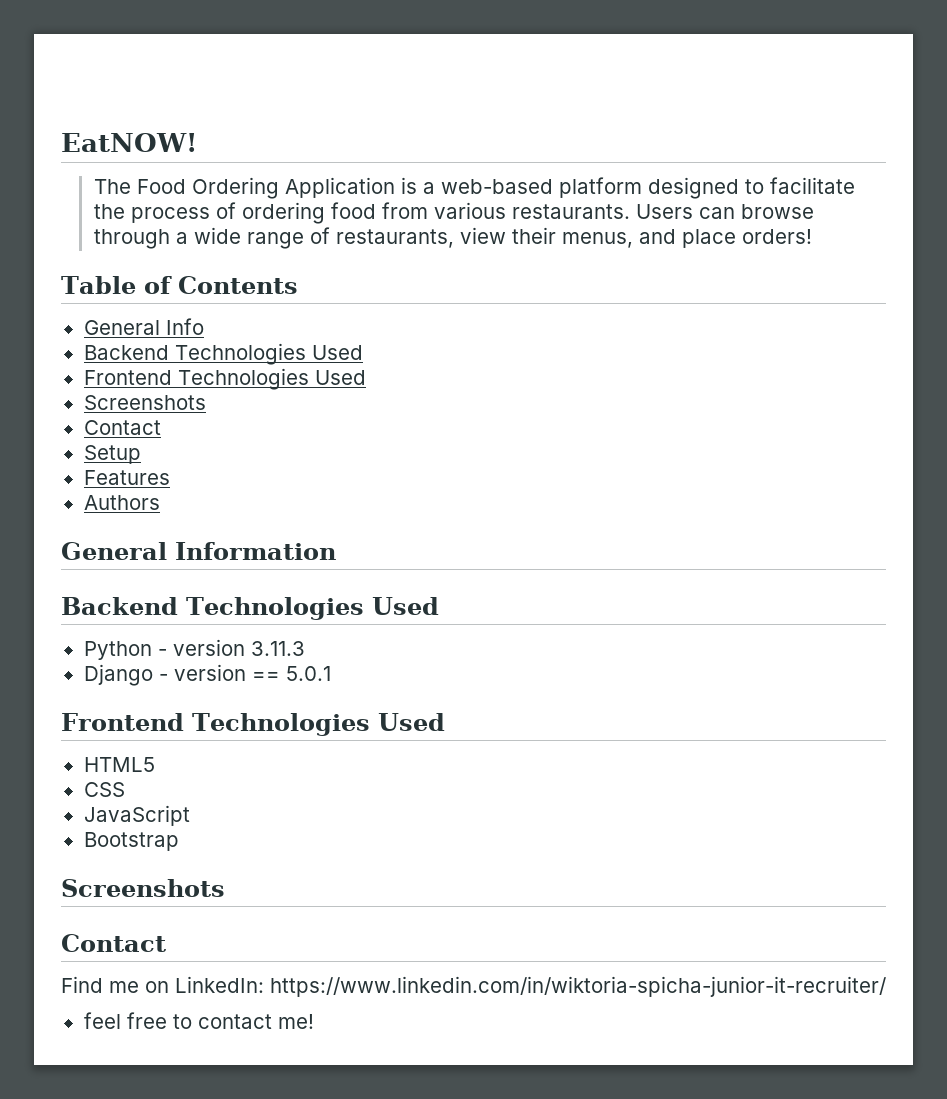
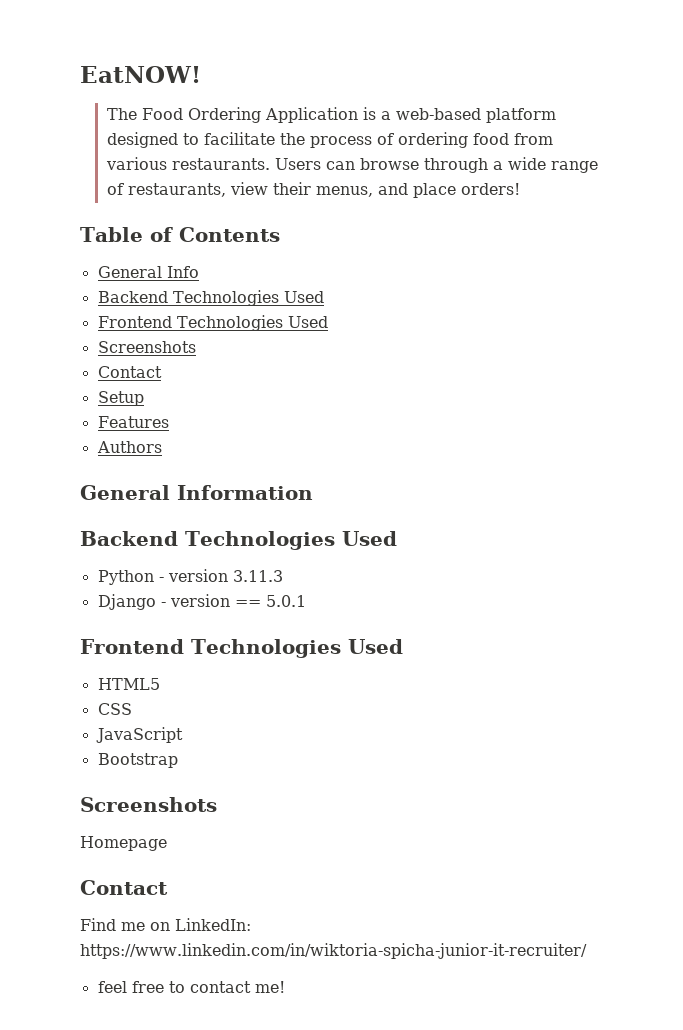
+ Homepage

